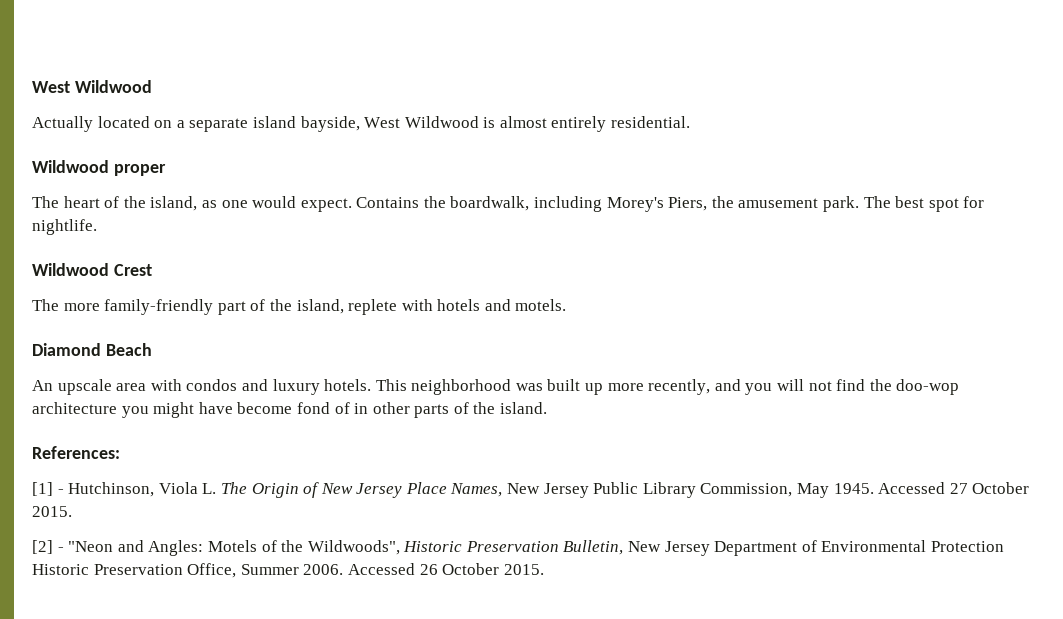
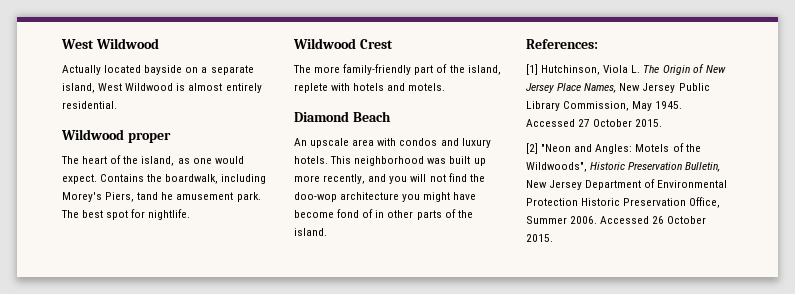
- Actually located on a separate island bayside, West Wildwood is almost entirely residential.
+ Actually located bayside on a separate island, West Wildwood is almost entirely residential.
- Contains the boardwalk, including Morey's Piers, the amusement park.
+ Contains the boardwalk, including Morey's Piers, tand he amusement park.
- [1] - Hutchinson, Viola L. The Origin of New Jersey Place Names, New Jersey Public Library Commission, May 1945.
+ [1] Hutchinson, Viola L. The Origin of New Jersey Place Names, New Jersey Public Library Commission, May 1945.
- [2] - "Neon and Angles: Motels of the Wildwoods", Historic Preservation Bulletin, New Jersey Department of Environmental Protection Historic Preservation Office, Summer 2006.
+ [2] "Neon and Angles: Motels of the Wildwoods", Historic Preservation Bulletin, New Jersey Department of Environmental Protection Historic Preservation Office, Summer 2006.

